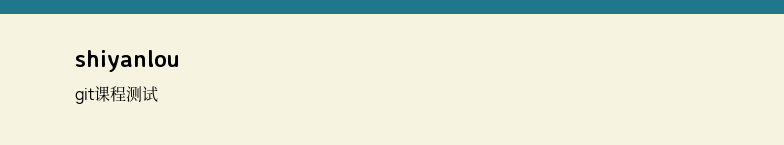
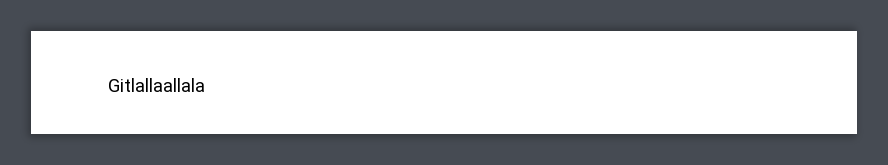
- shiyanlou
- git课程测试
+ Gitlallaallala

